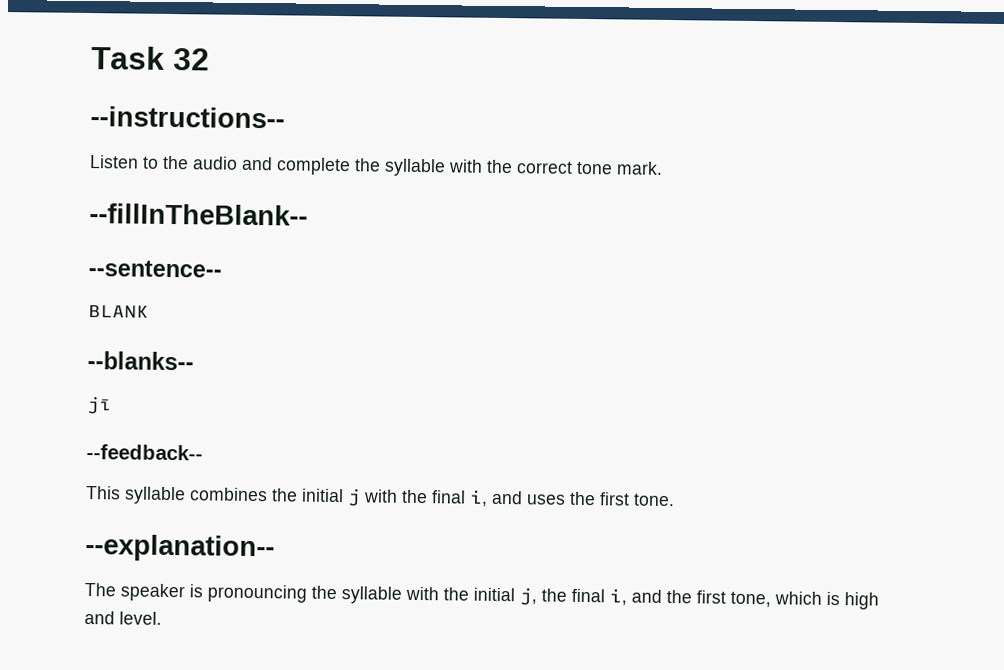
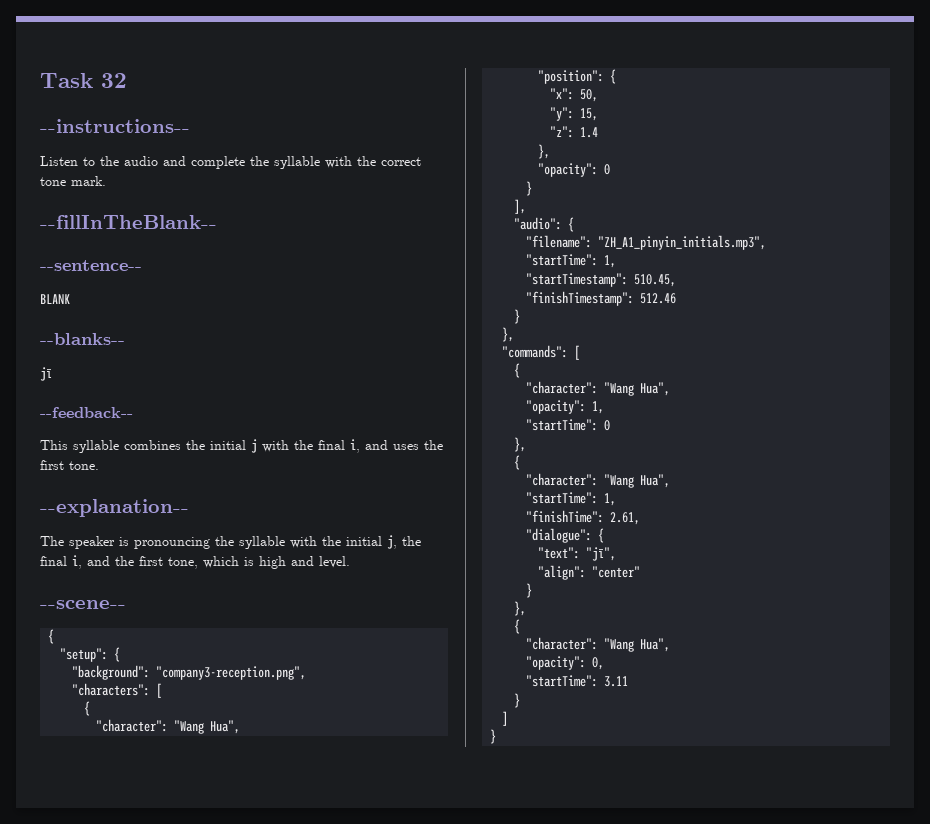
+ --scene--
+ {
+ "setup": {
+ "background": "company3-reception.png",
+ "characters": [
+ {
+ "character": "Wang Hua",
+ "position": {
+ "x": 50,
+ "y": 15,
+ "z": 1.4
+ },
+ "opacity": 0
+ }
+ ],
+ "audio": {
+ "filename": "ZH_A1_pinyin_initials.mp3",
+ "startTime": 1,
+ "startTimestamp": 510.45,
+ "finishTimestamp": 512.46
+ }
+ },
+ "commands": [
+ {
+ "character": "Wang Hua",
+ "opacity": 1,
+ "startTime": 0
+ },
+ {
+ "character": "Wang Hua",
+ "startTime": 1,
+ "finishTime": 2.61,
+ "dialogue": {
+ "text": "jī",
+ "align": "center"
+ }
+ },
+ {
+ "character": "Wang Hua",
+ "opacity": 0,
+ "startTime": 3.11
+ }
+ ]
+ }

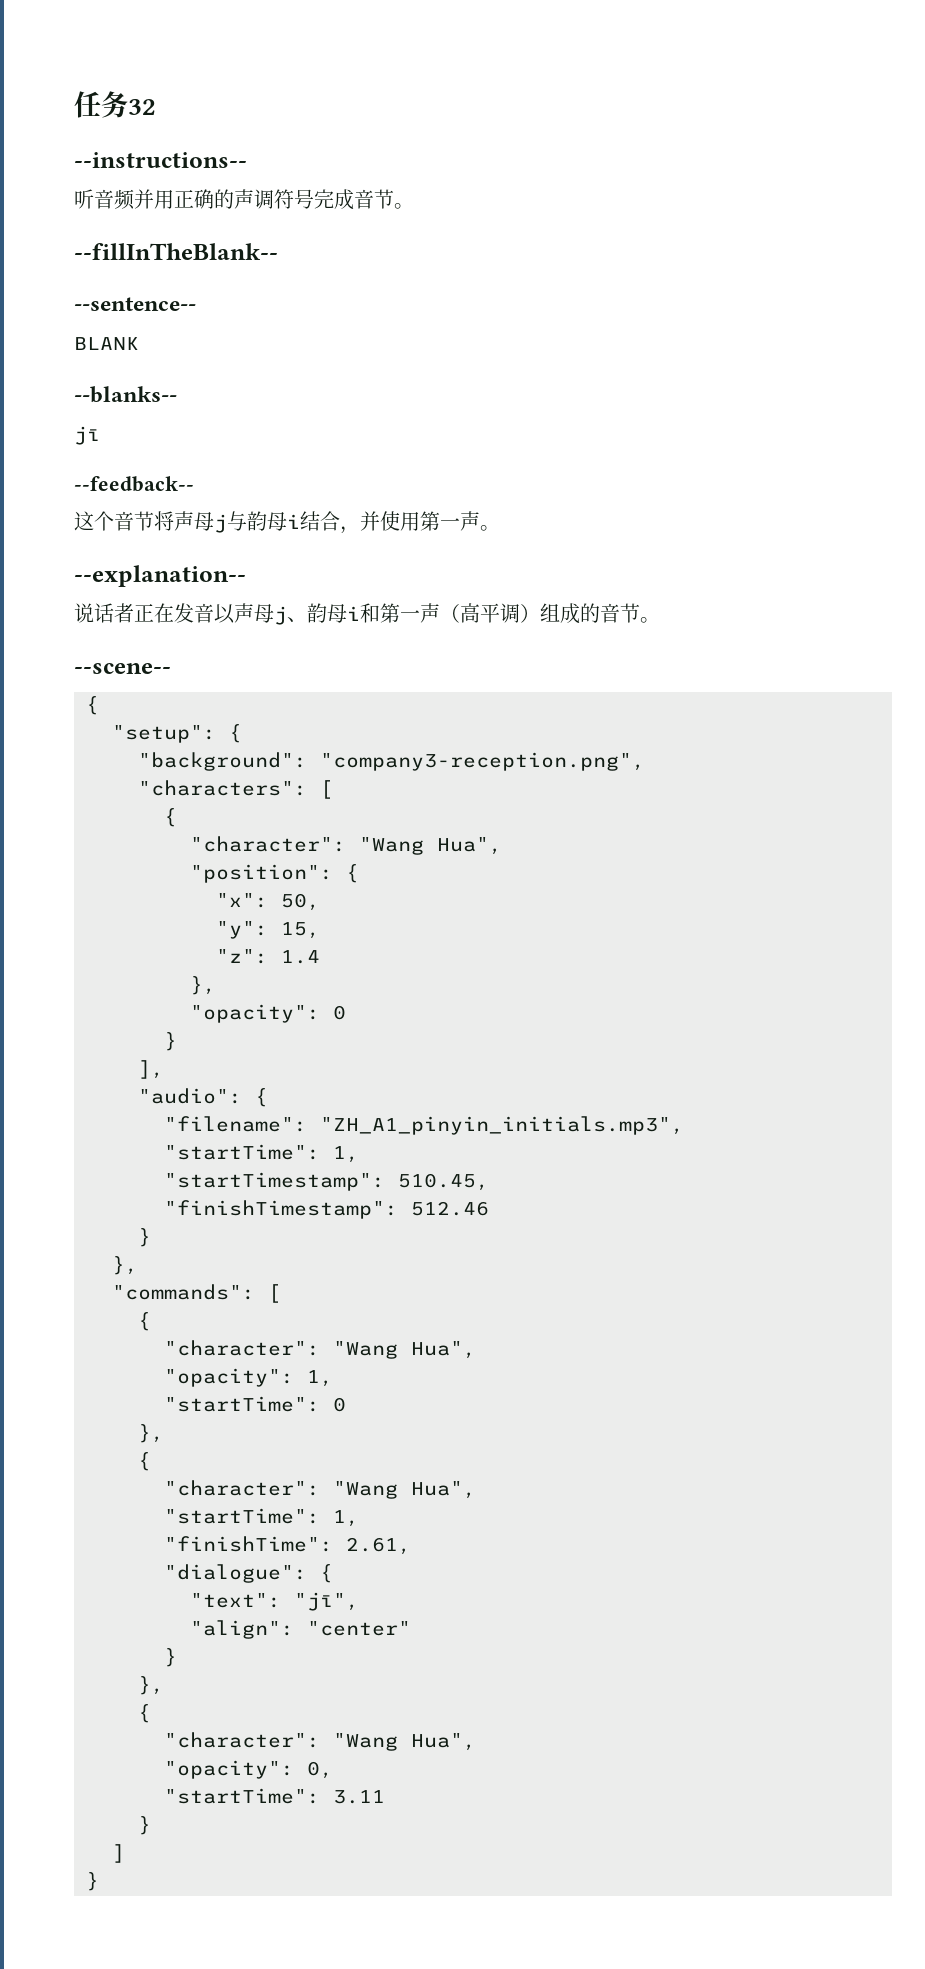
- Task 32
+ 任务32
- Listen to the audio and complete the syllable with the correct tone mark.
+ 听音频并用正确的声调符号完成音节。
- This syllable combines the initial j with the final i, and uses the first tone.
+ 这个音节将声母j与韵母i结合，并使用第一声。
  --explanation--
- The speaker is pronouncing the syllable with the initial j, the final i, and the first tone, which is high and level.
+ 说话者正在发音以声母j、韵母i和第一声（高平调）组成的音节。

